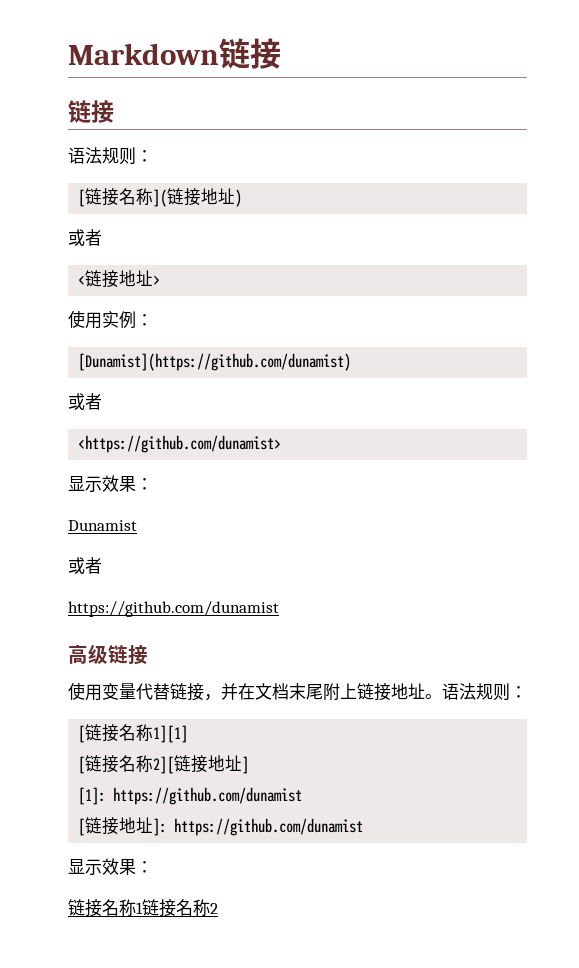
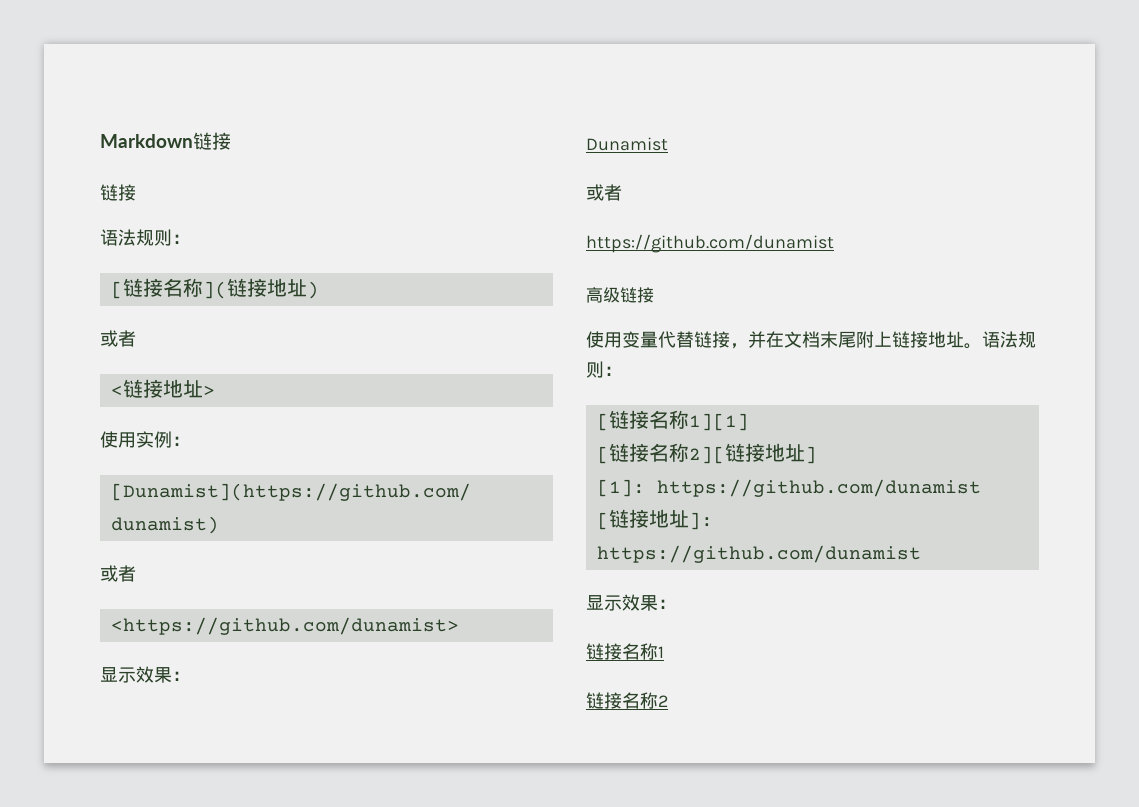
- 链接名称1链接名称2
+ 链接名称1
+ 链接名称2

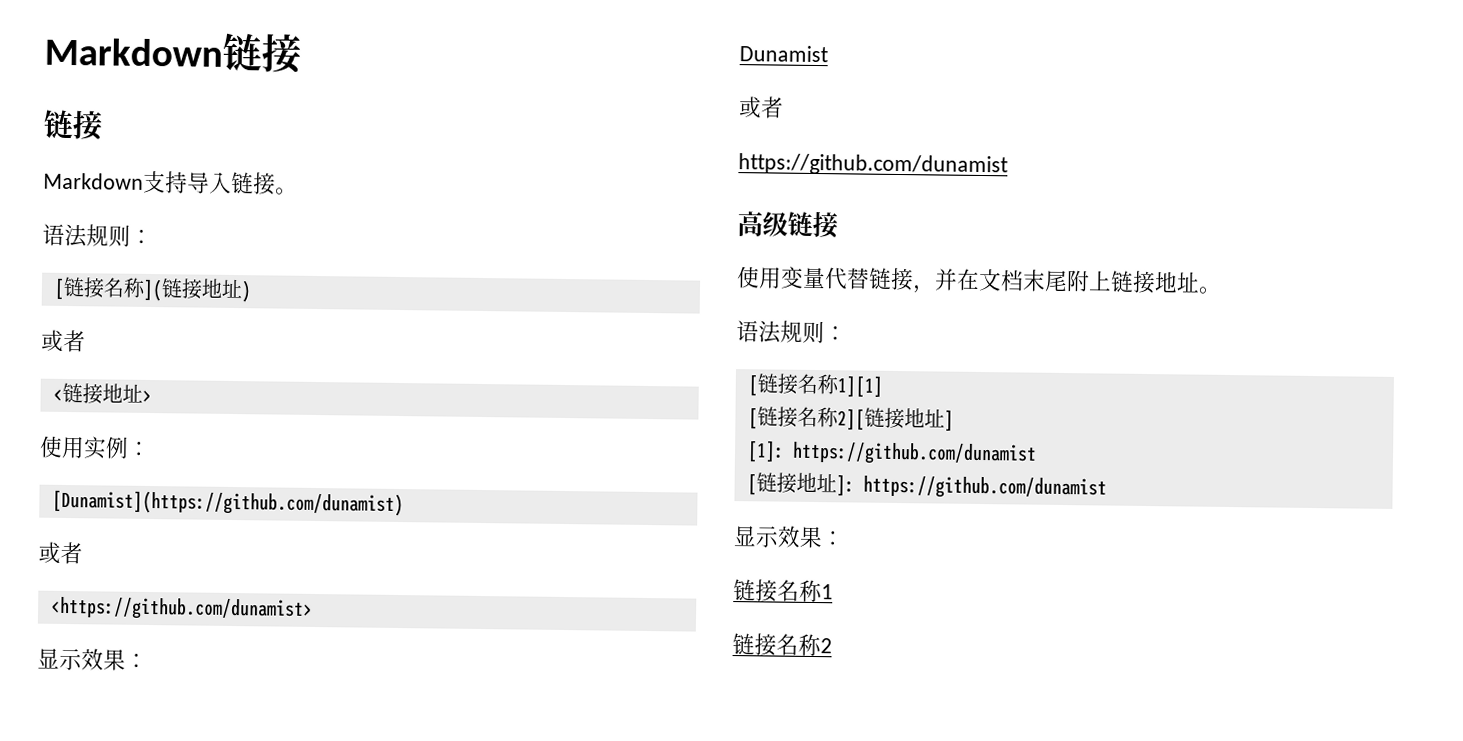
+ Markdown支持导入链接。
- 使用变量代替链接，并在文档末尾附上链接地址。语法规则：
+ 使用变量代替链接，并在文档末尾附上链接地址。
+ 语法规则：

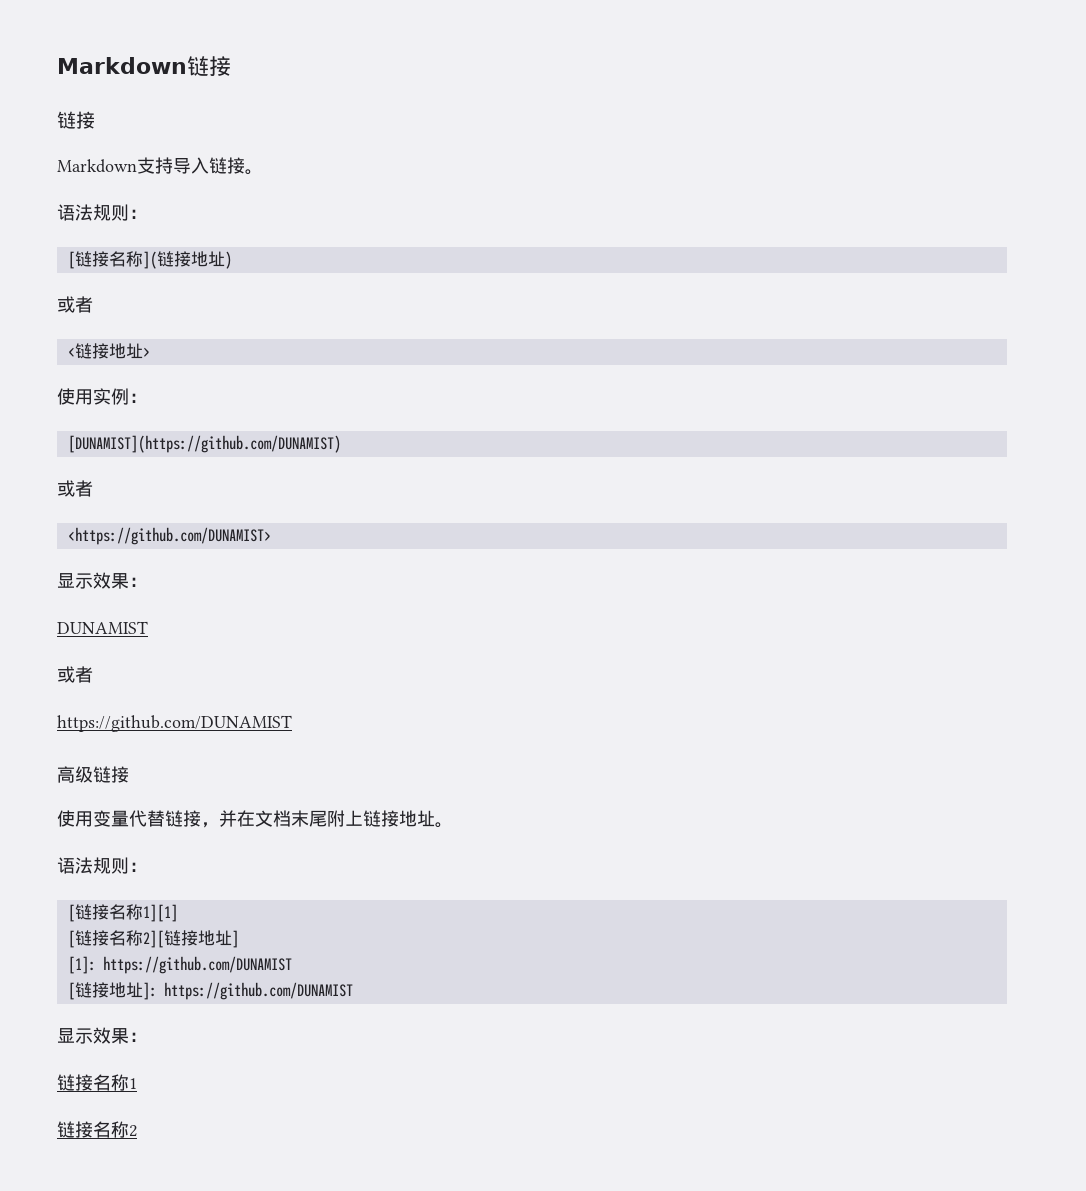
- [Dunamist](https://github.com/dunamist)
+ [DUNAMIST](https://github.com/DUNAMIST)
  或者
- <https://github.com/dunamist>
+ <https://github.com/DUNAMIST>
  显示效果：
- Dunamist
+ DUNAMIST
  或者
- https://github.com/dunamist
+ https://github.com/DUNAMIST
- [1]: https://github.com/dunamist
+ [1]: https://github.com/DUNAMIST
- [链接地址]: https://github.com/dunamist
+ [链接地址]: https://github.com/DUNAMIST

